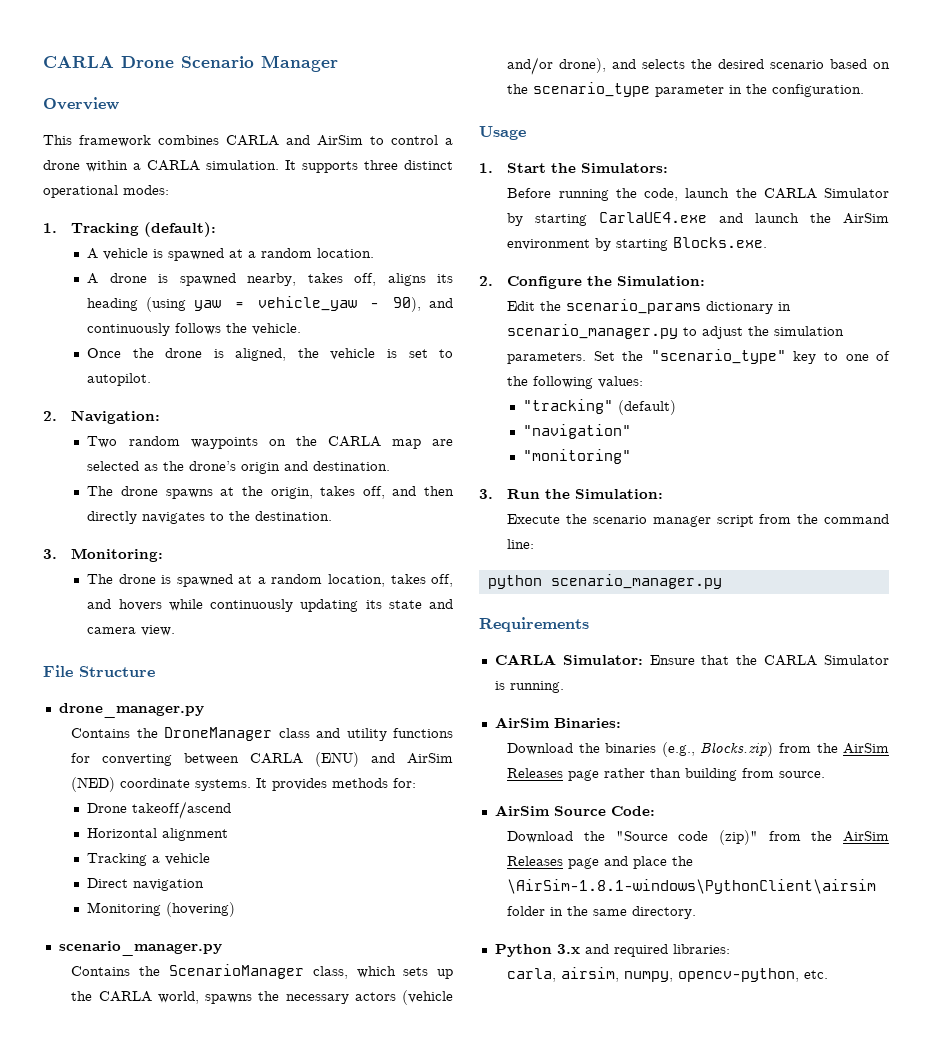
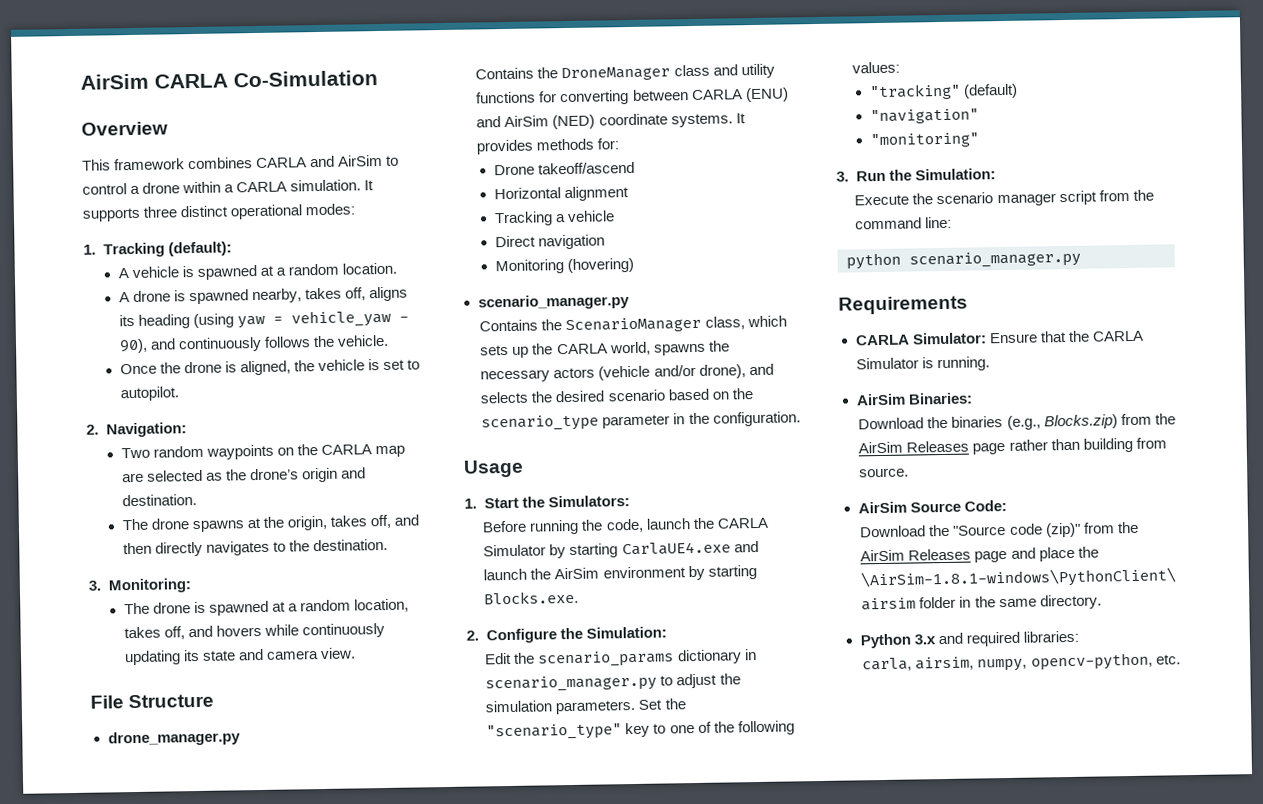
- CARLA Drone Scenario Manager
+ AirSim CARLA Co-Simulation

